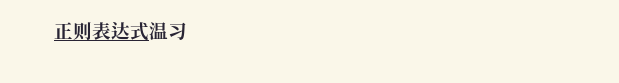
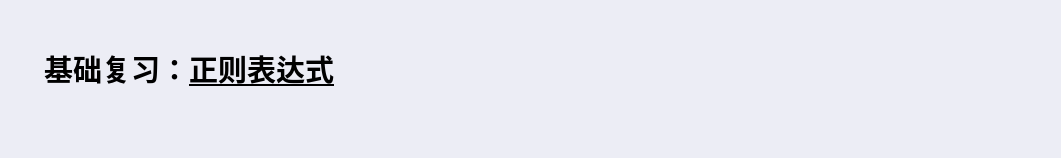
- 正则表达式温习
+ 基础复习：正则表达式

